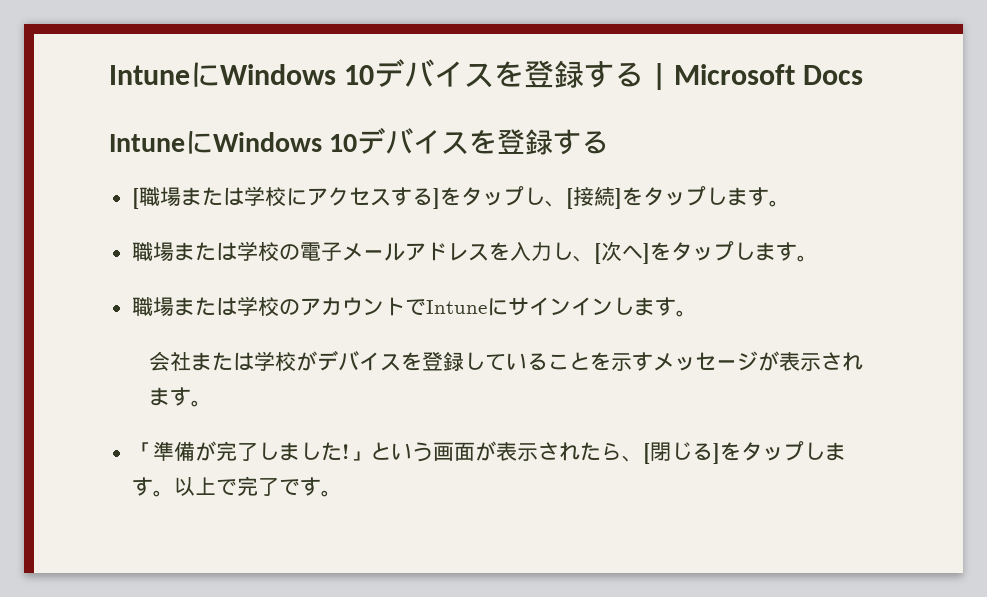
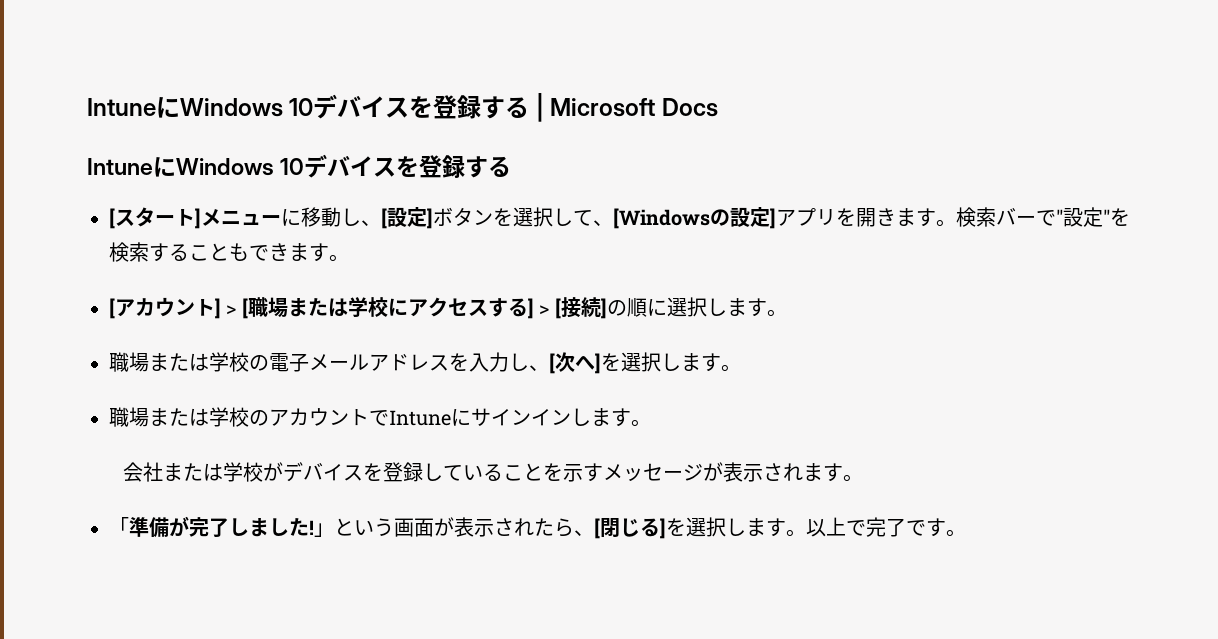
- [職場または学校にアクセスする]をタップし、[接続]をタップします。
+ [スタート]メニューに移動し、[設定]ボタンを選択して、[Windowsの設定]アプリを開きます。検索バーで"設定"を検索することもできます。
+ [アカウント] > [職場または学校にアクセスする] > [接続]の順に選択します。
- 職場または学校の電子メールアドレスを入力し、[次へ]をタップします。
+ 職場または学校の電子メールアドレスを入力し、[次へ]を選択します。
- 「準備が完了しました!」という画面が表示されたら、[閉じる]をタップします。
+ 「準備が完了しました!」という画面が表示されたら、[閉じる]を選択します。

